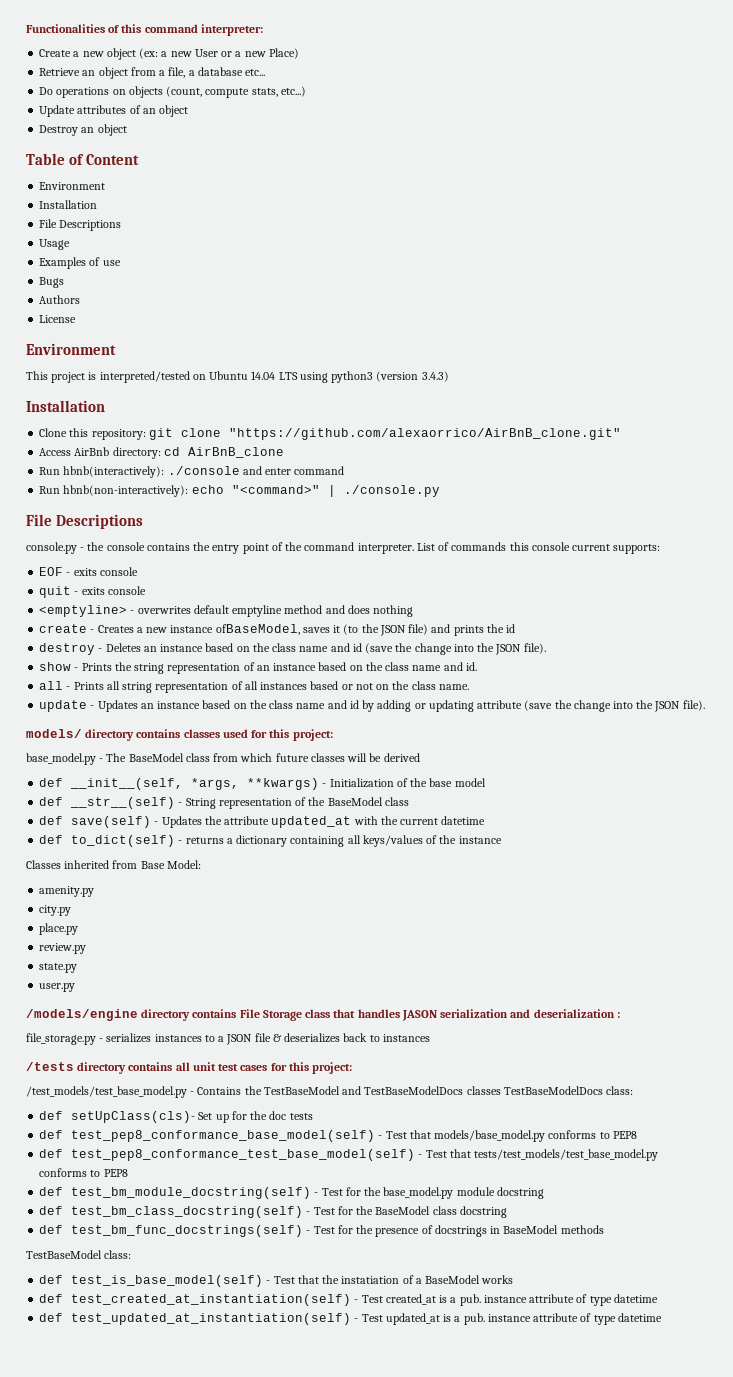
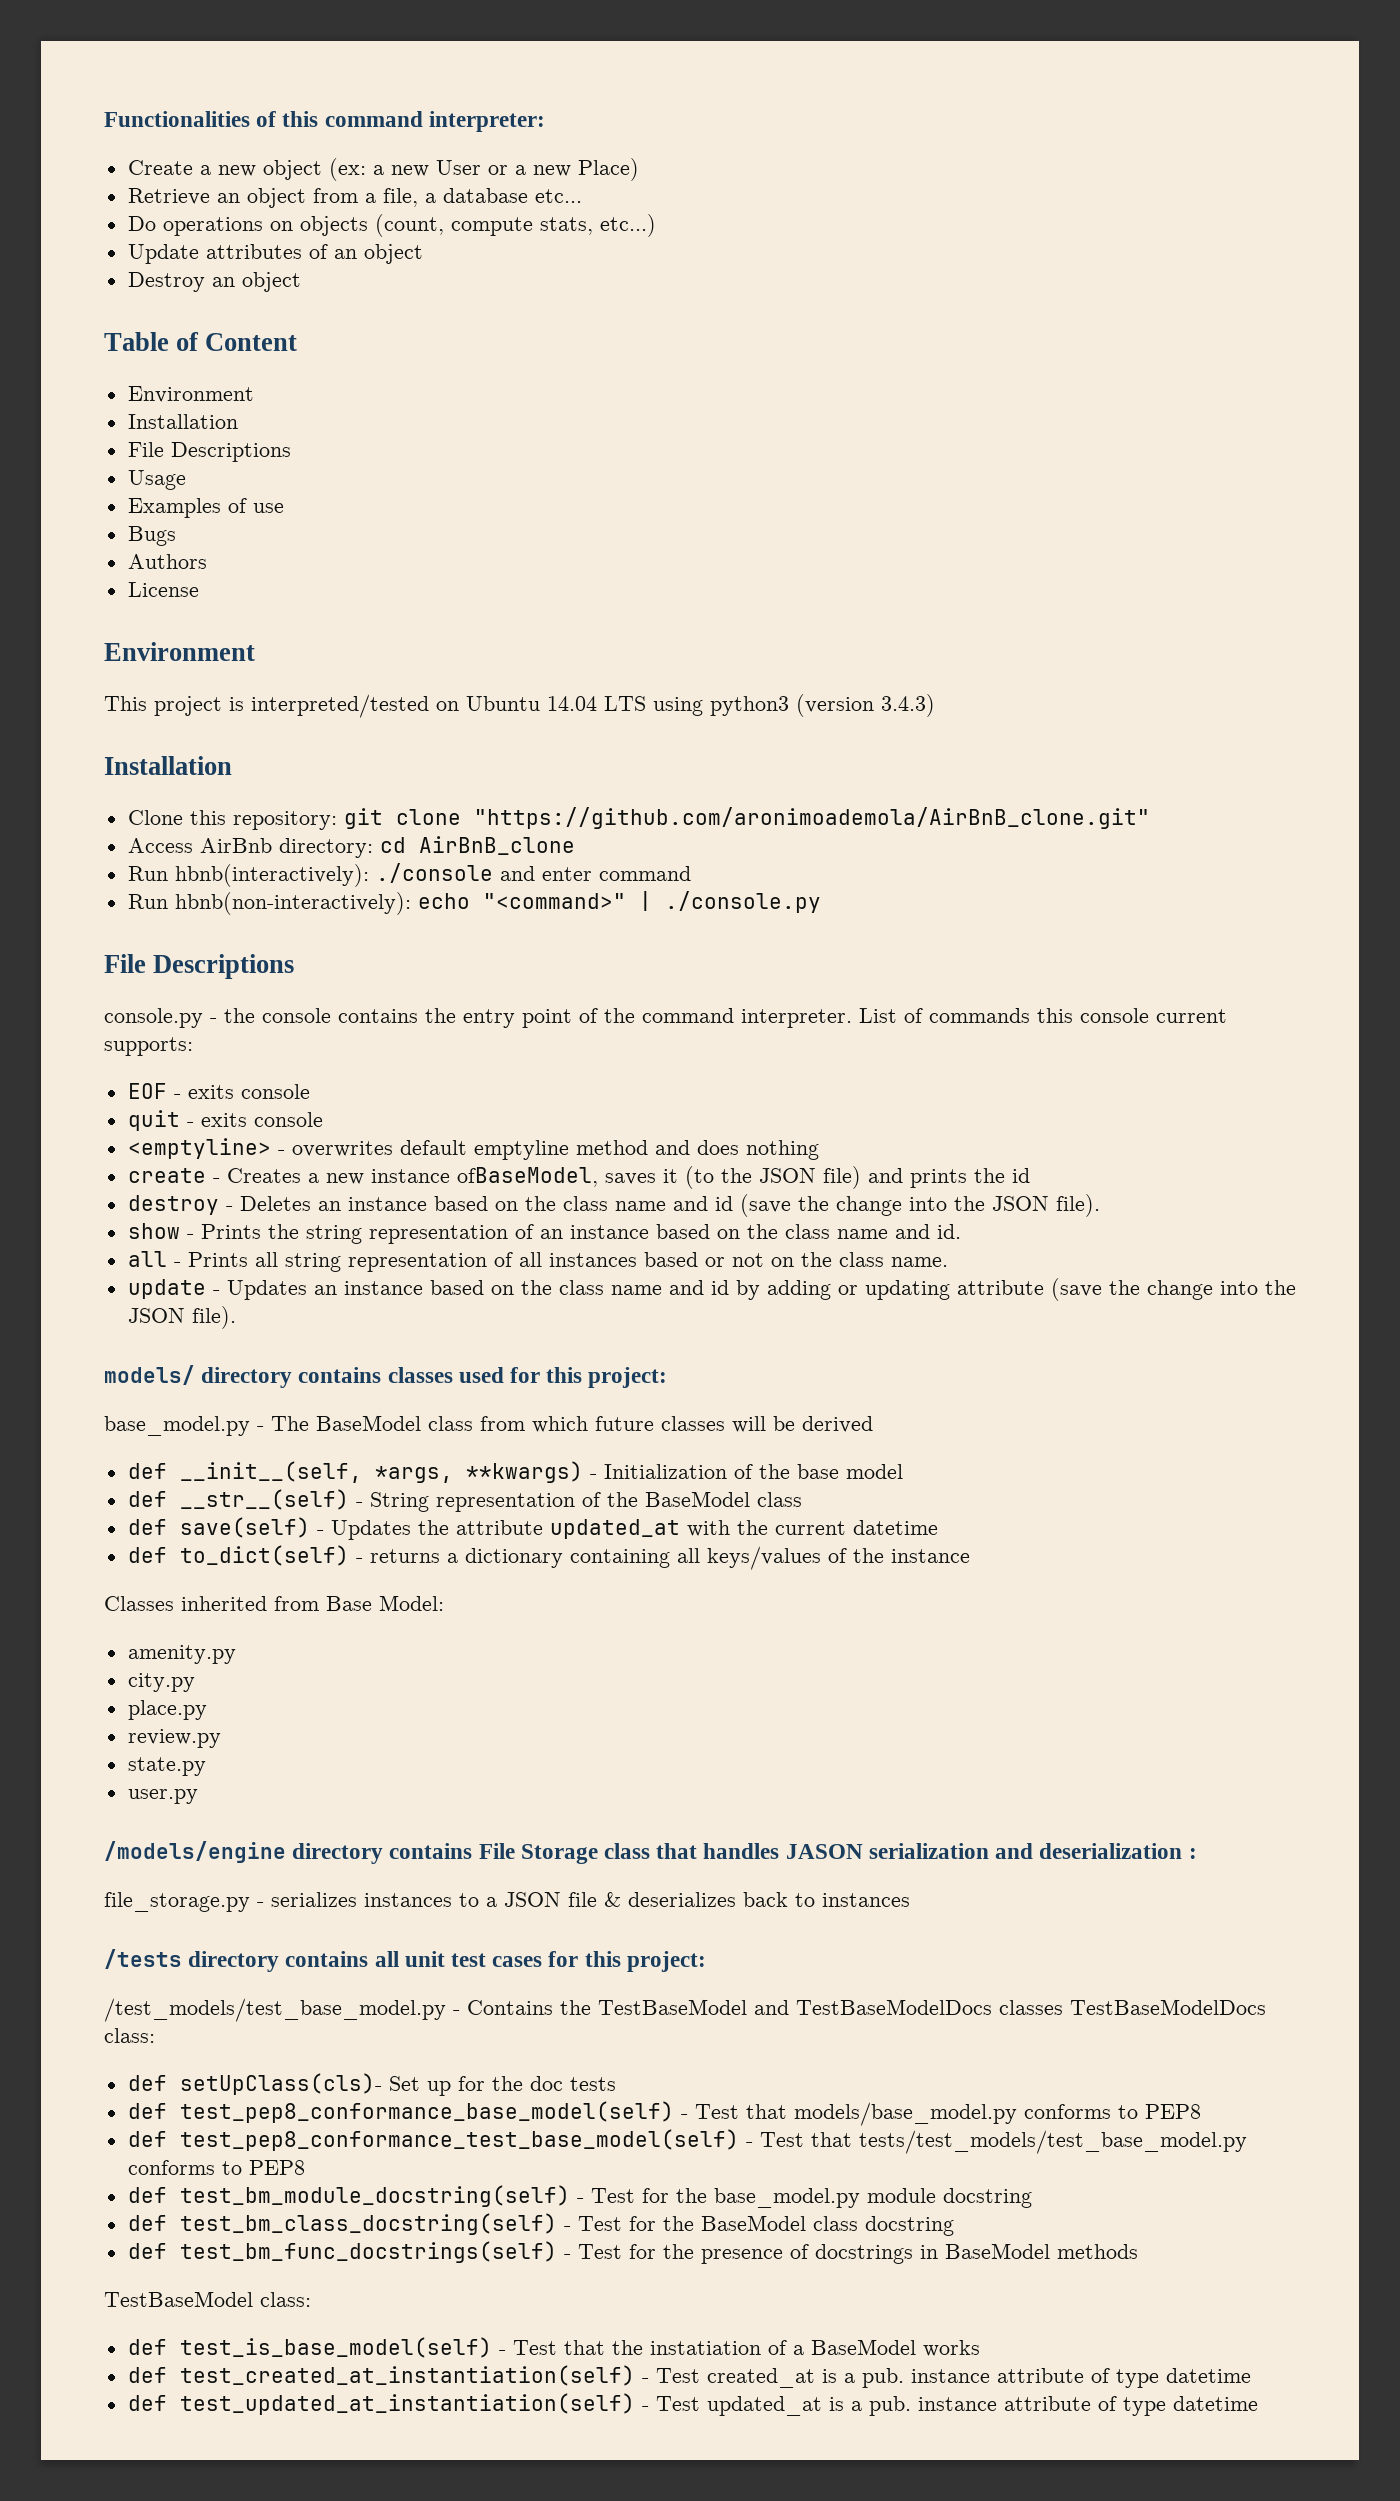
- Clone this repository: git clone "https://github.com/alexaorrico/AirBnB_clone.git"
+ Clone this repository: git clone "https://github.com/aronimoademola/AirBnB_clone.git"

